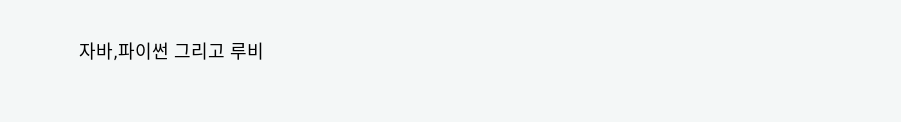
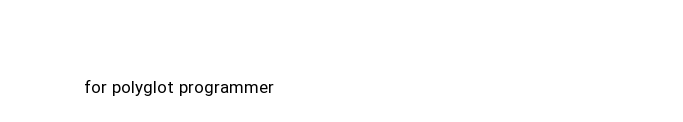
- 자바,파이썬 그리고 루비
+ for polyglot programmer

